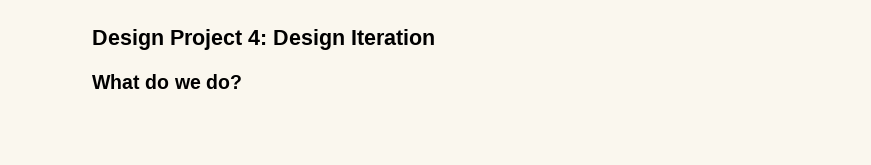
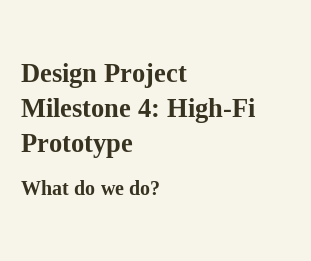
- Design Project 4: Design Iteration
+ Design Project Milestone 4: High-Fi Prototype

